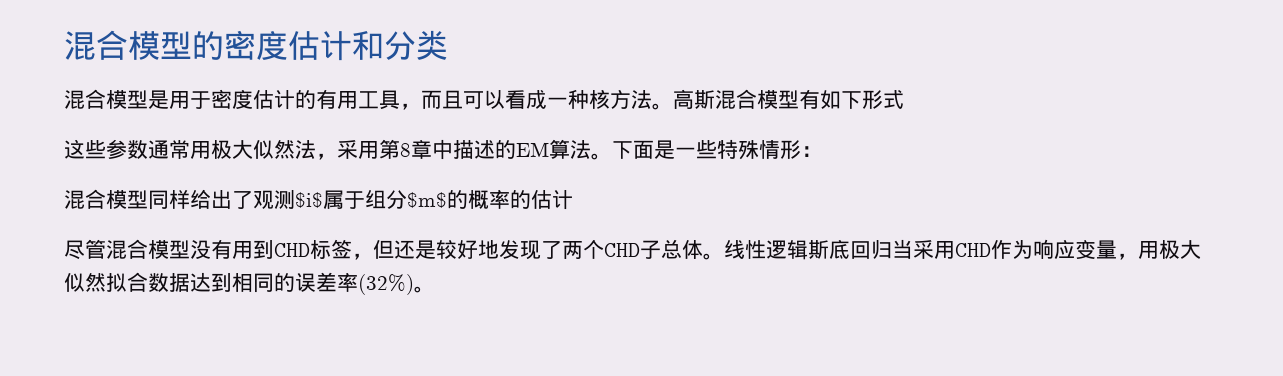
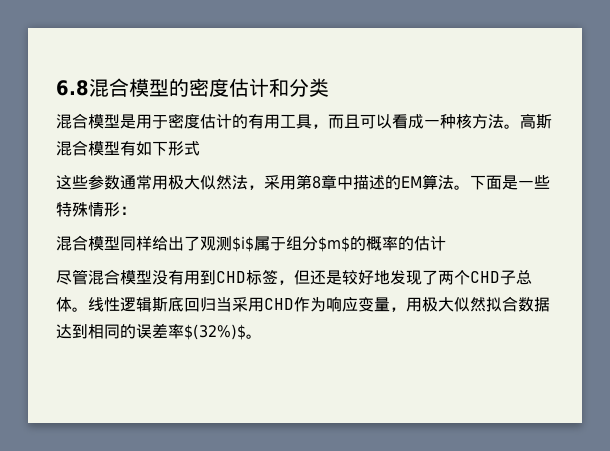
- 混合模型的密度估计和分类
+ 6.8混合模型的密度估计和分类
- 线性逻辑斯底回归当采用CHD作为响应变量，用极大似然拟合数据达到相同的误差率(32%)。
+ 线性逻辑斯底回归当采用CHD作为响应变量，用极大似然拟合数据达到相同的误差率$(32%)$。

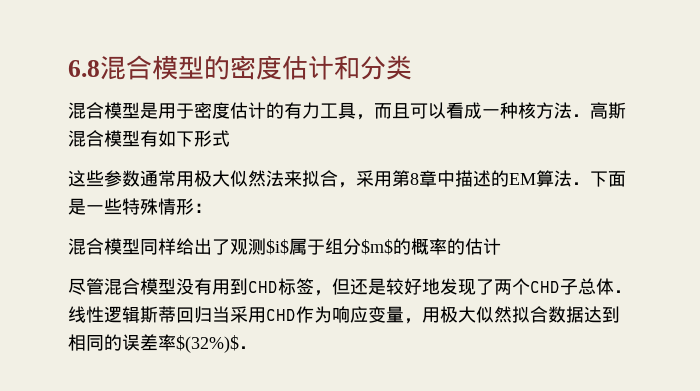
- 混合模型是用于密度估计的有用工具，而且可以看成一种核方法。高斯混合模型有如下形式
+ 混合模型是用于密度估计的有力工具，而且可以看成一种核方法．高斯混合模型有如下形式
- 这些参数通常用极大似然法，采用第8章中描述的EM算法。下面是一些特殊情形：
+ 这些参数通常用极大似然法来拟合，采用第8章中描述的EM算法．下面是一些特殊情形：
- 尽管混合模型没有用到CHD标签，但还是较好地发现了两个CHD子总体。线性逻辑斯底回归当采用CHD作为响应变量，用极大似然拟合数据达到相同的误差率$(32%)$。
+ 尽管混合模型没有用到CHD标签，但还是较好地发现了两个CHD子总体．线性逻辑斯蒂回归当采用CHD作为响应变量，用极大似然拟合数据达到相同的误差率$(32%)$．

